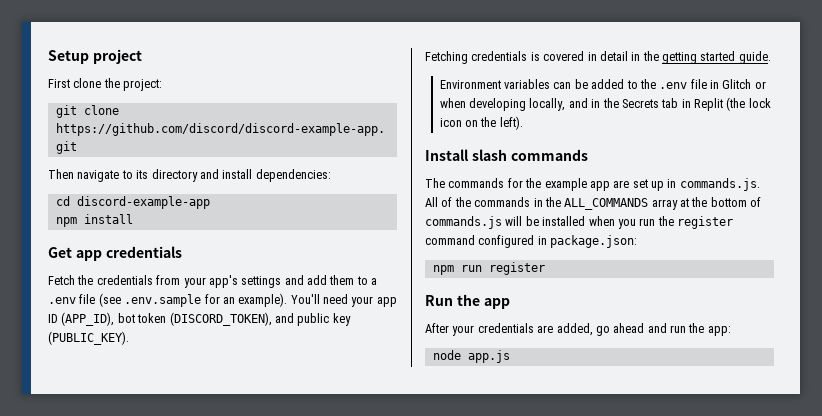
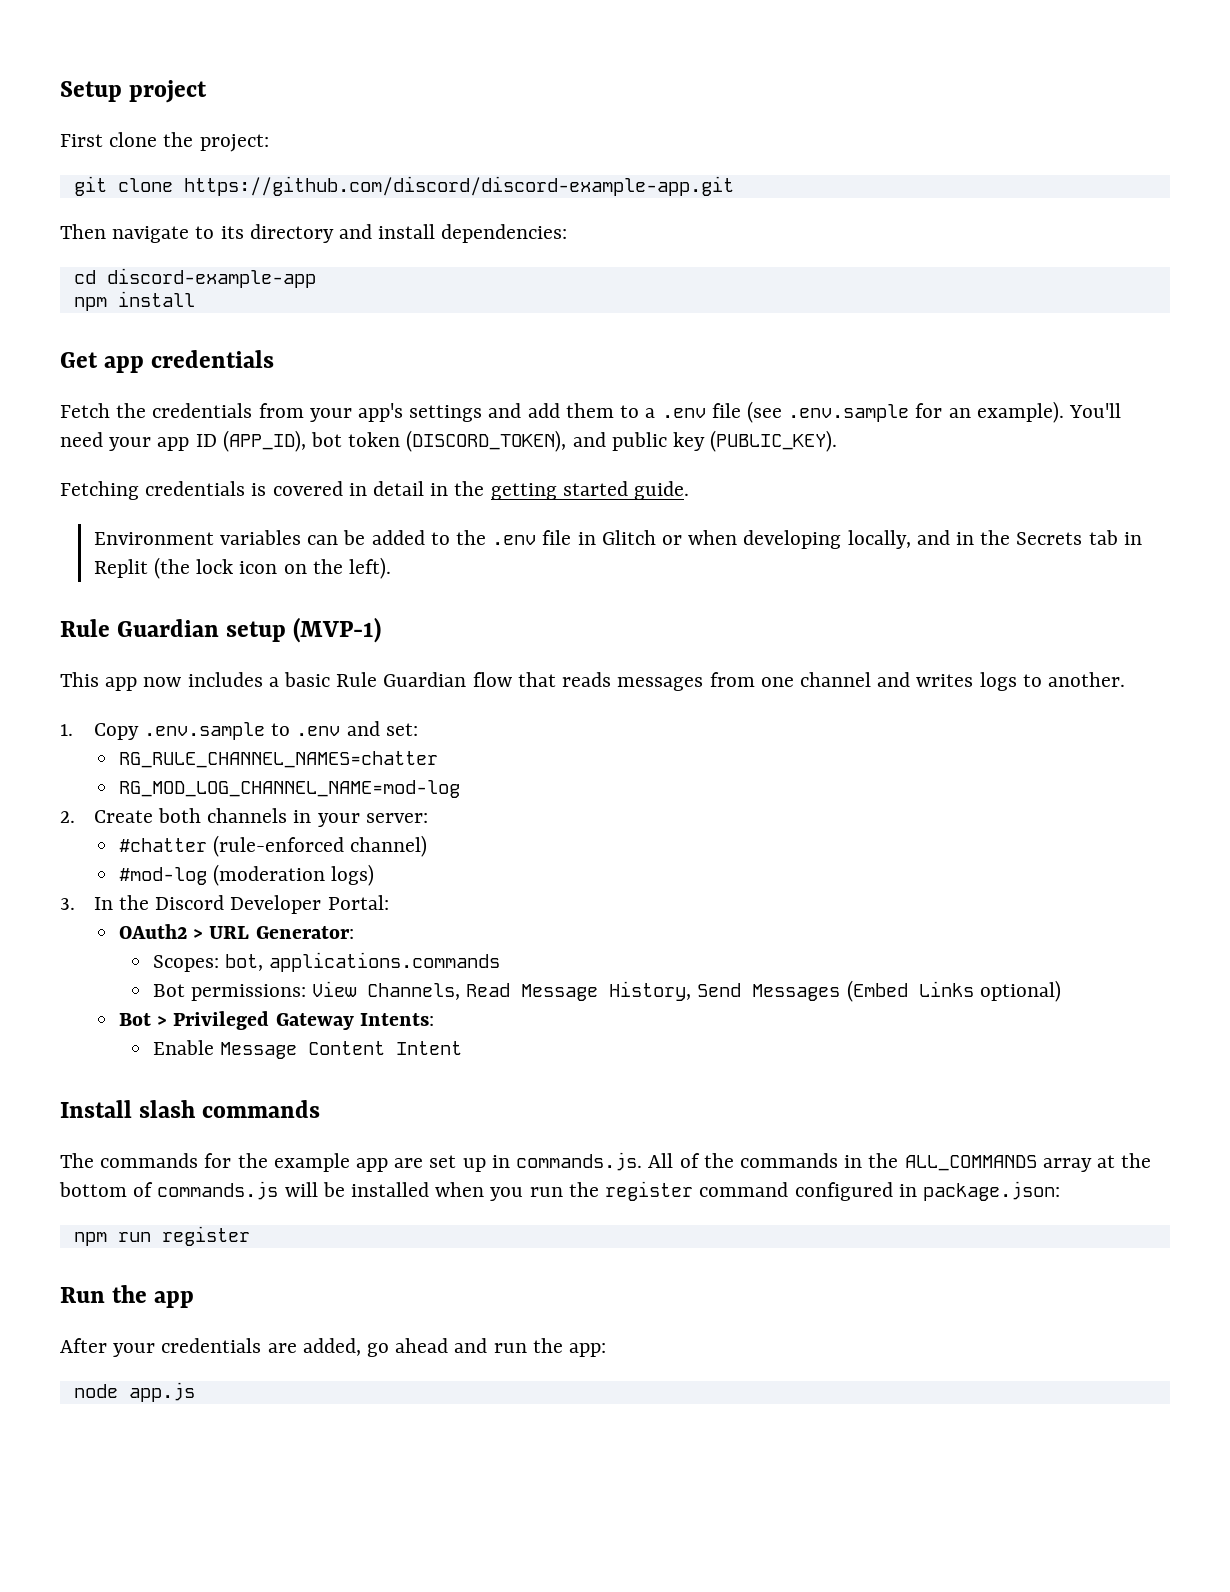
+ Rule Guardian setup (MVP-1)
+ This app now includes a basic Rule Guardian flow that reads messages from one channel and writes logs to another.
+ 1. Copy .env.sample to .env and set:
+ RG_RULE_CHANNEL_NAMES=chatter
+ RG_MOD_LOG_CHANNEL_NAME=mod-log
+ 2. Create both channels in your server:
+ #chatter (rule-enforced channel)
+ #mod-log (moderation logs)
+ 3. In the Discord Developer Portal:
+ OAuth2 > URL Generator:
+ Scopes: bot, applications.commands
+ Bot permissions: View Channels, Read Message History, Send Messages (Embed Links optional)
+ Bot > Privileged Gateway Intents:
+ Enable Message Content Intent

